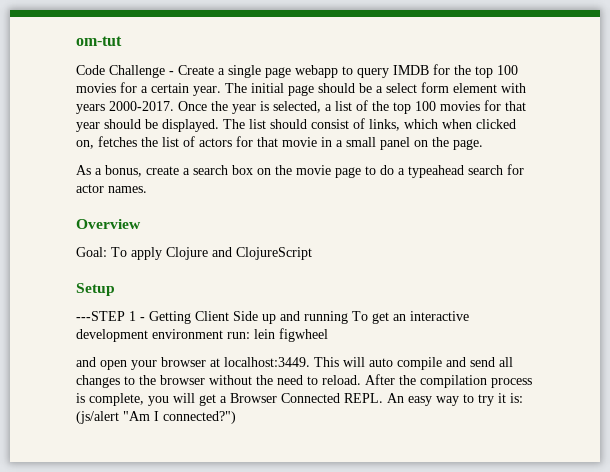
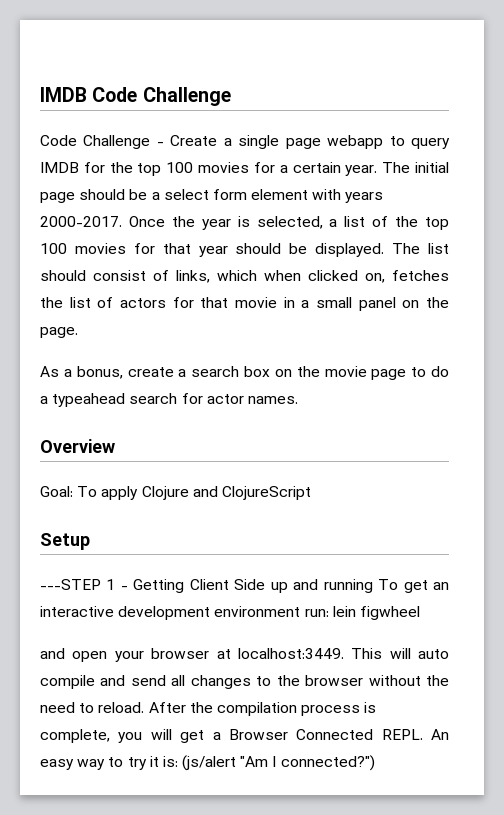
- om-tut
+ IMDB Code Challenge

